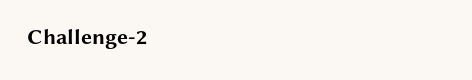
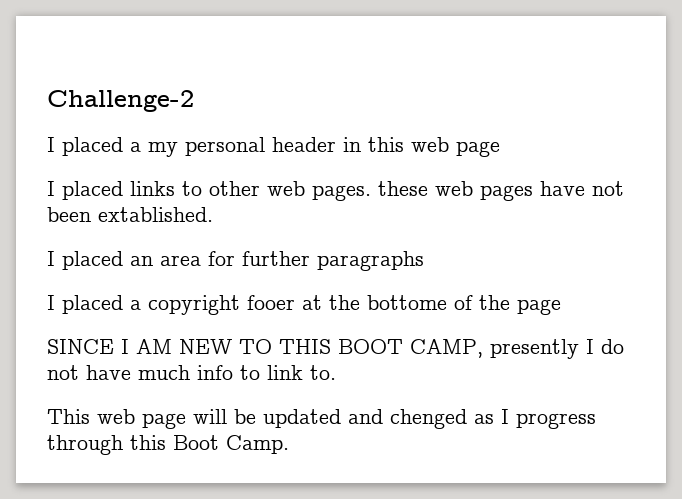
+ I placed a my personal header in this web page
+ I placed links to other web pages. these web pages have not been extablished.
+ I placed an area for further paragraphs
+ I placed a copyright fooer at the bottome of the page
+ SINCE I AM NEW TO THIS BOOT CAMP, presently I do not have much info to link to.
+ This web page will be updated and chenged as I progress through this Boot Camp.

